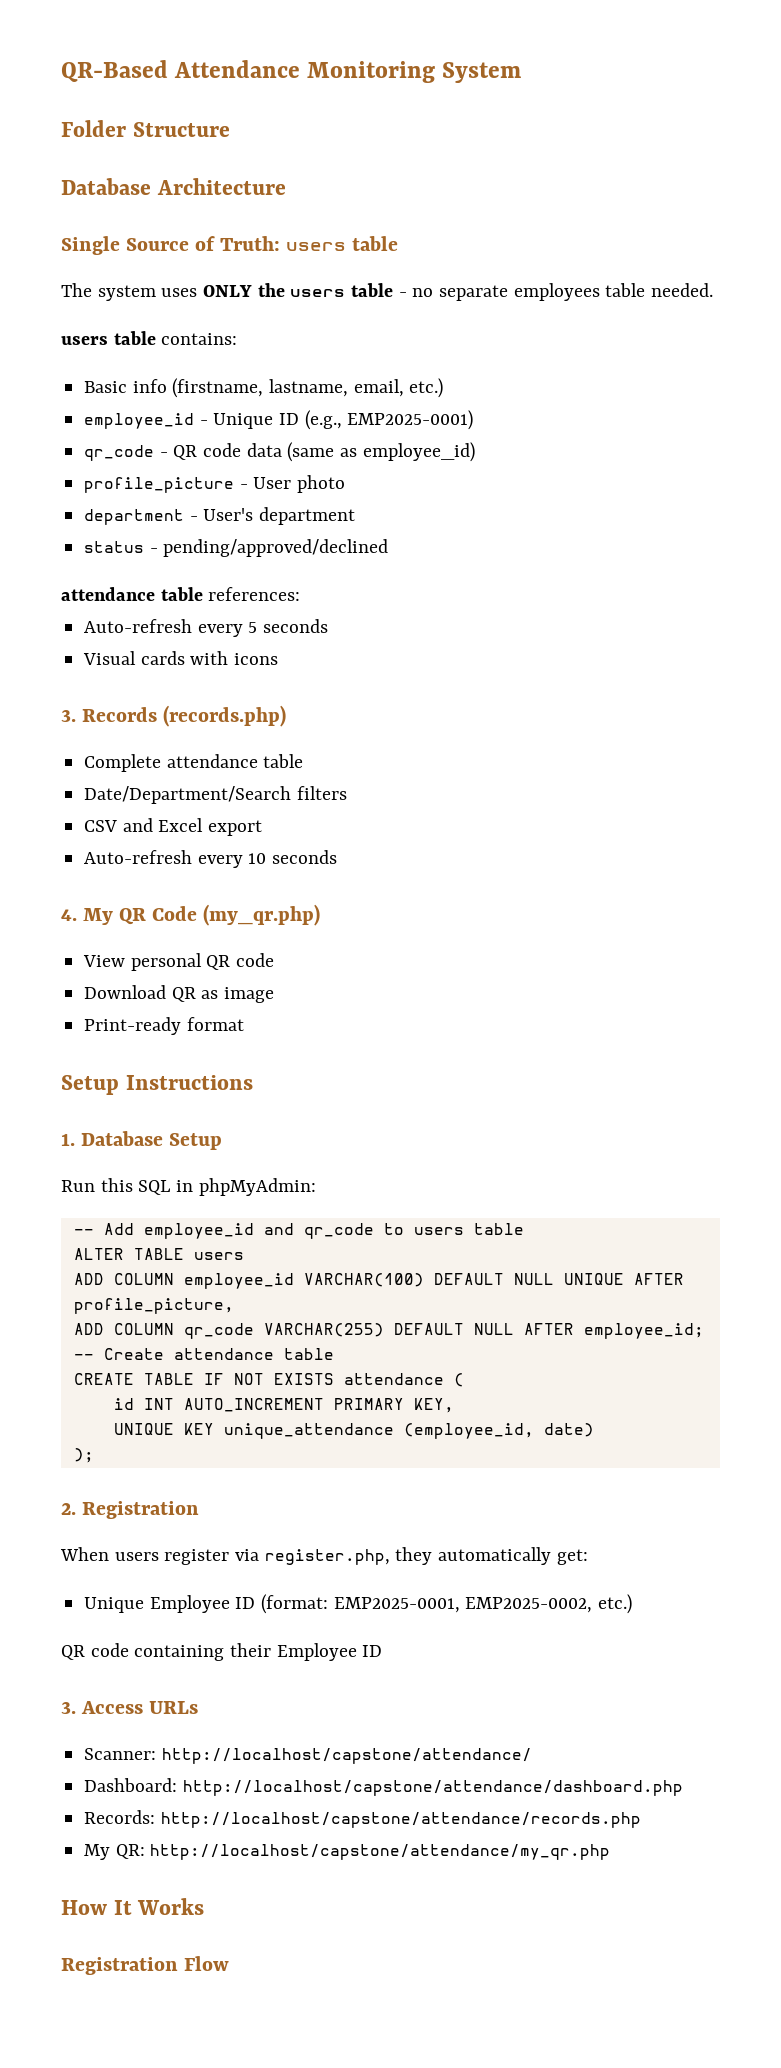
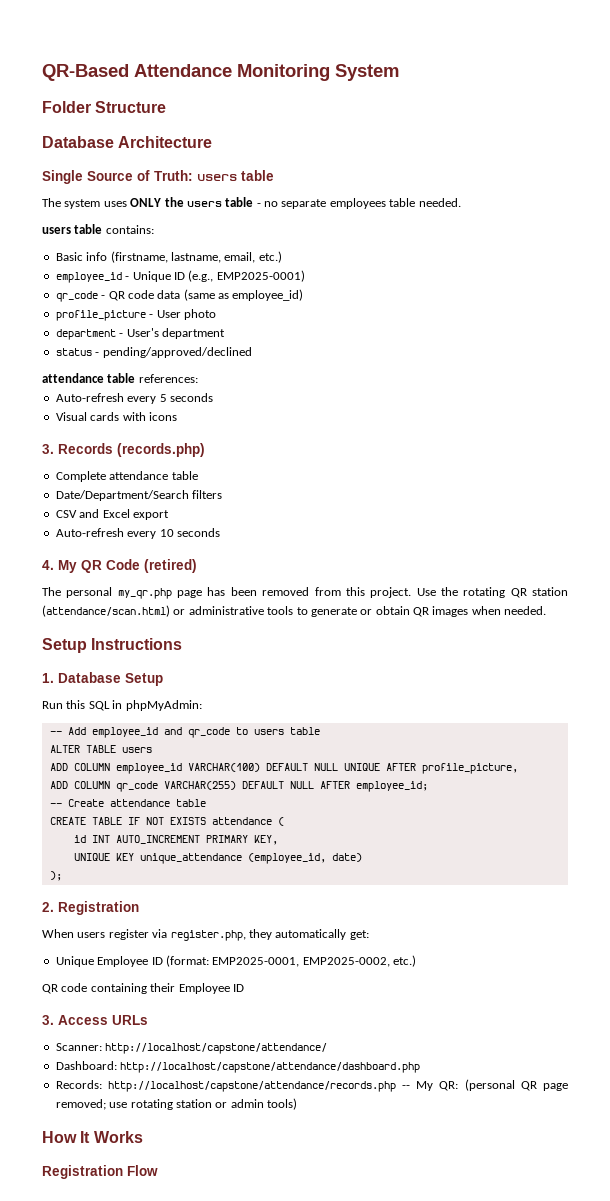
- 4. My QR Code (my_qr.php)
- View personal QR code
- Download QR as image
- Print-ready format
+ 4. My QR Code (retired)
+ The personal my_qr.php page has been removed from this project. Use the rotating QR station (attendance/scan.html) or administrative tools to generate or obtain QR images when needed.
- Records: http://localhost/capstone/attendance/records.php
- My QR: http://localhost/capstone/attendance/my_qr.php
+ Records: http://localhost/capstone/attendance/records.php -- My QR: (personal QR page removed; use rotating station or admin tools)

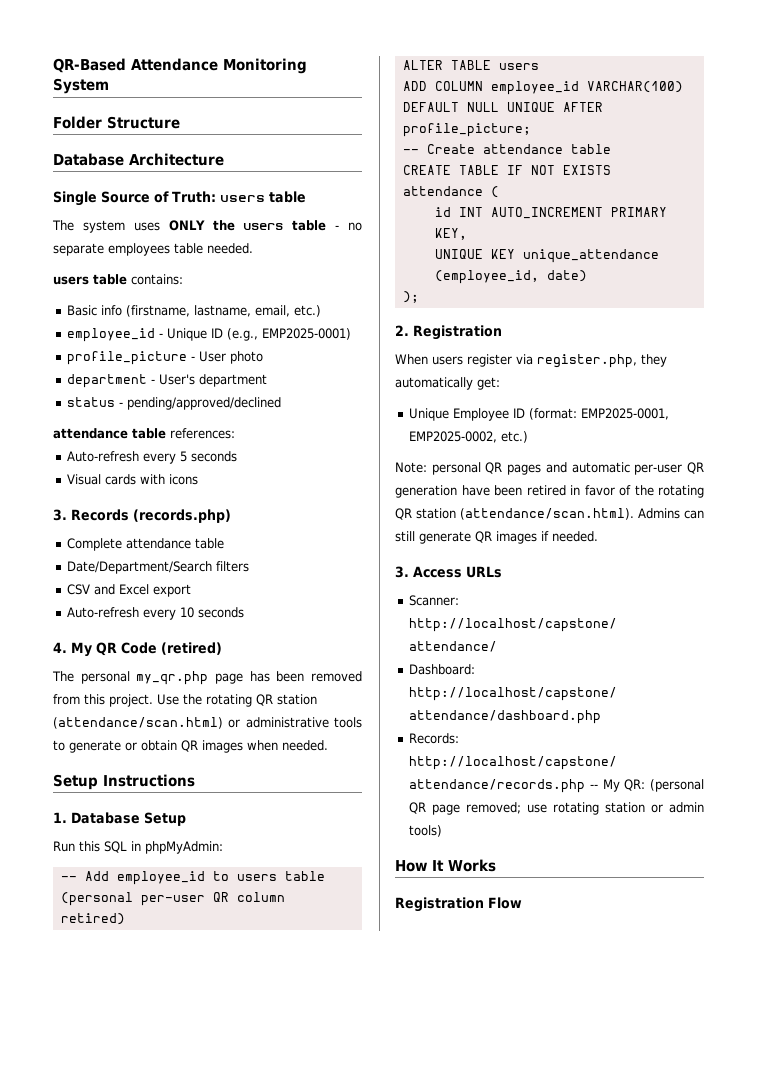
- qr_code - QR code data (same as employee_id)
- -- Add employee_id and qr_code to users table
+ -- Add employee_id to users table (personal per-user QR column retired)
- ADD COLUMN employee_id VARCHAR(100) DEFAULT NULL UNIQUE AFTER profile_picture,
- ADD COLUMN qr_code VARCHAR(255) DEFAULT NULL AFTER employee_id;
+ ADD COLUMN employee_id VARCHAR(100) DEFAULT NULL UNIQUE AFTER profile_picture;
- QR code containing their Employee ID
+ Note: personal QR pages and automatic per-user QR generation have been retired in favor of the rotating QR station (attendance/scan.html). Admins can still generate QR images if needed.

